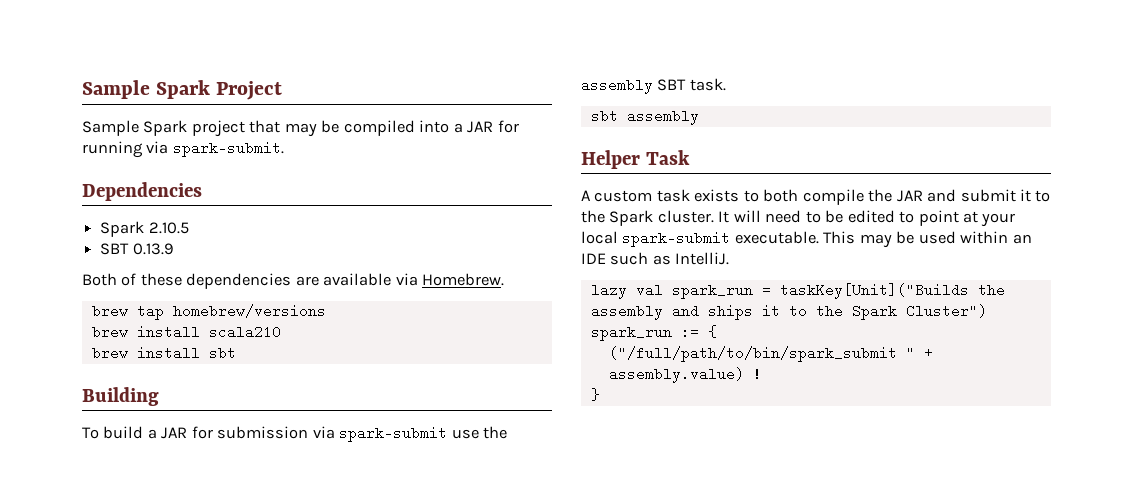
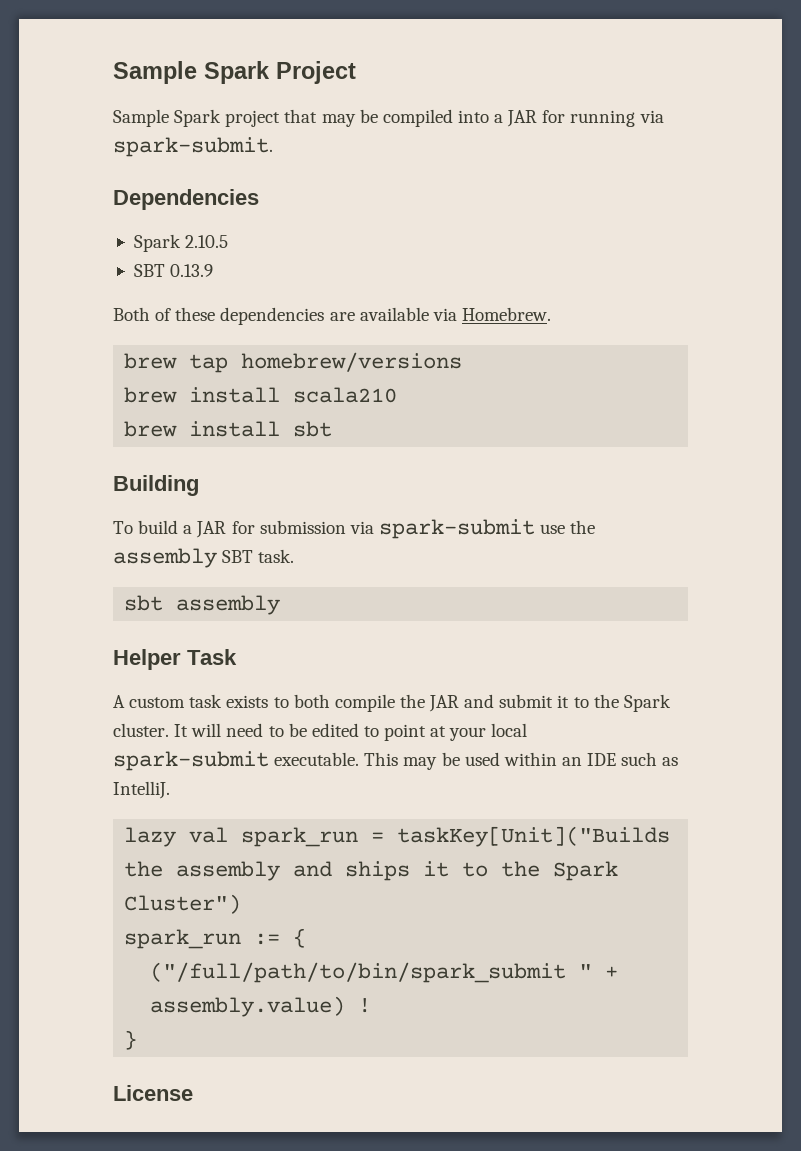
+ License

